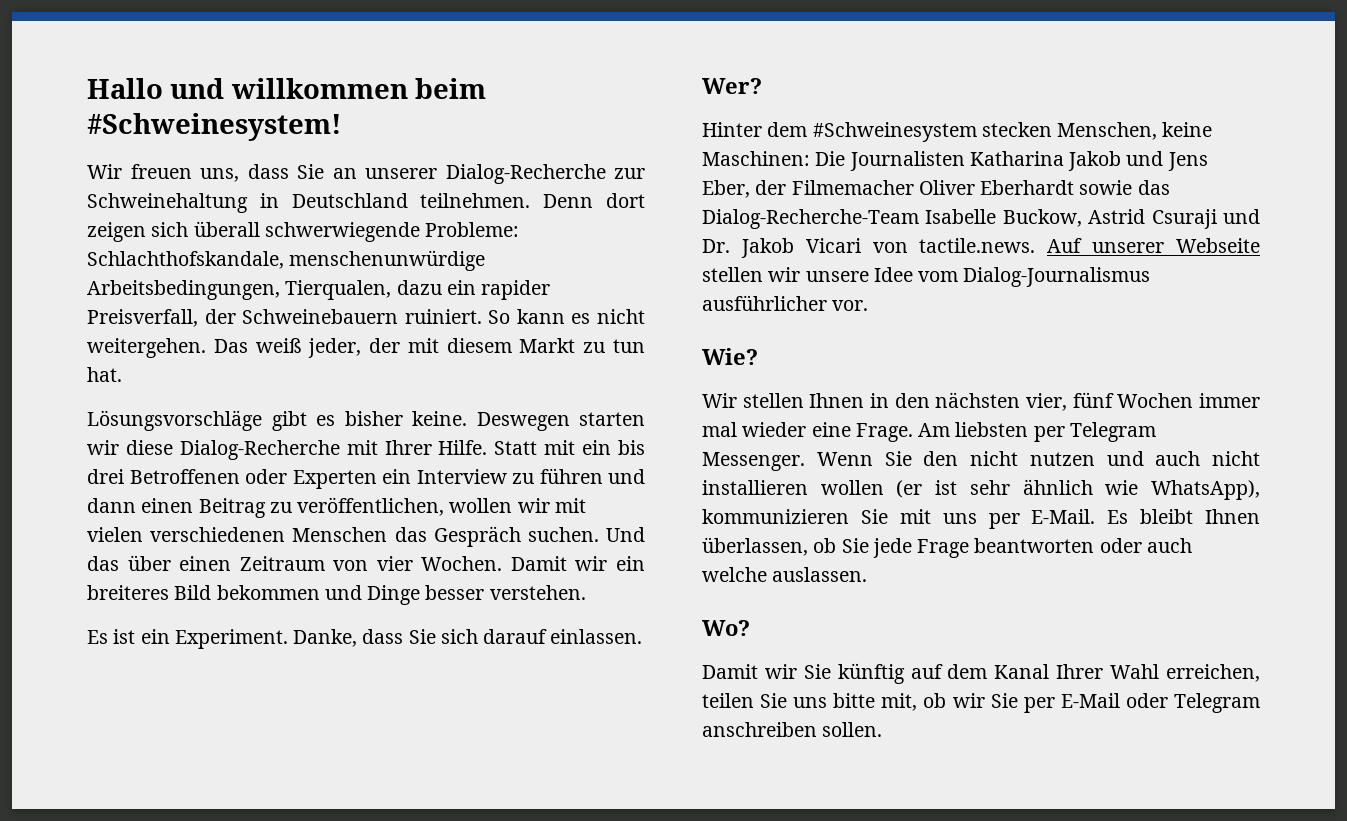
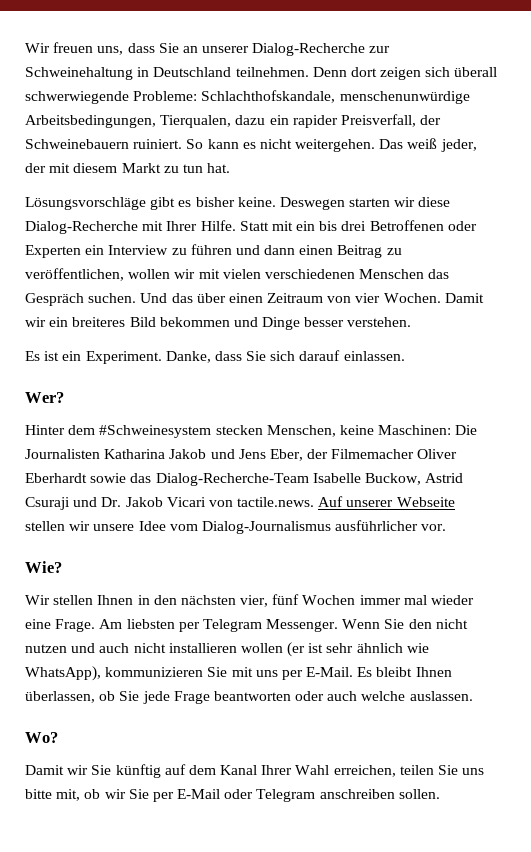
- Hallo und willkommen beim #Schweinesystem!

